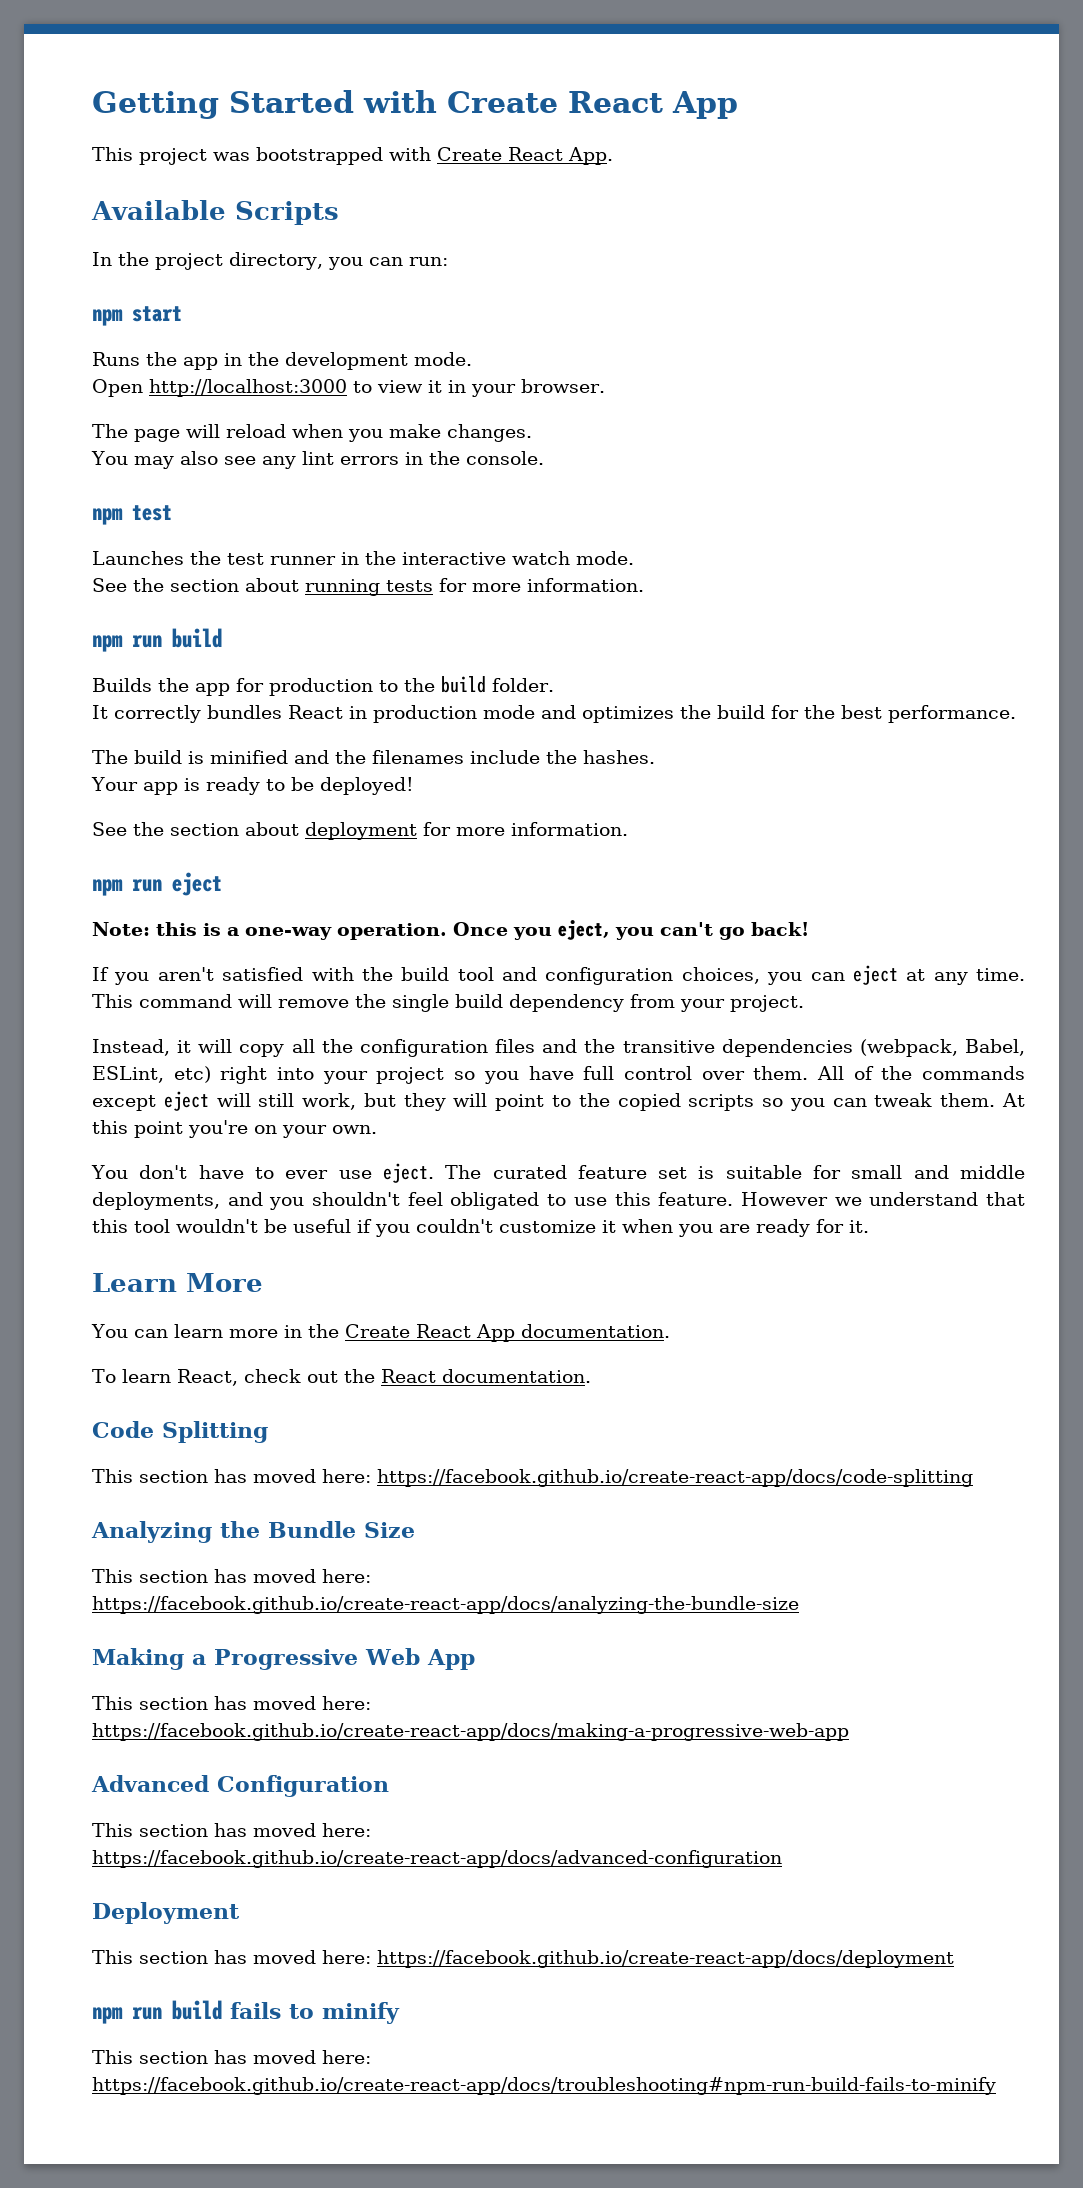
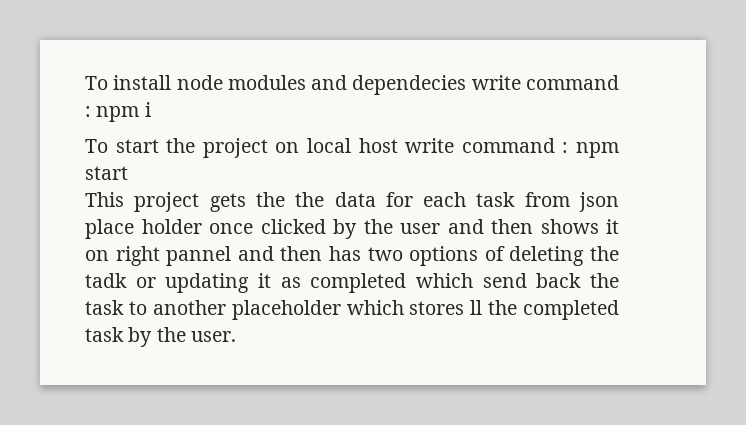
- Getting Started with Create React App
- This project was bootstrapped with Create React App.
- Available Scripts
- In the project directory, you can run:
- npm start
- Runs the app in the development mode.
- Open http://localhost:3000 to view it in your browser.
- The page will reload when you make changes.
- You may also see any lint errors in the console.
- npm test
- Launches the test runner in the interactive watch mode.
- See the section about running tests for more information.
- npm run build
- Builds the app for production to the build folder.
- It correctly bundles React in production mode and optimizes the build for the best performance.
- The build is minified and the filenames include the hashes.
- Your app is ready to be deployed!
- See the section about deployment for more information.
- npm run eject
- Note: this is a one-way operation. Once you eject, you can't go back!
- If you aren't satisfied with the build tool and configuration choices, you can eject at any time. This command will remove the single build dependency from your project.
- Instead, it will copy all the configuration files and the transitive dependencies (webpack, Babel, ESLint, etc) right into your project so you have full control over them. All of the commands except eject will still work, but they will point to the copied scripts so you can tweak them. At this point you're on your own.
- You don't have to ever use eject. The curated feature set is suitable for small and middle deployments, and you shouldn't feel obligated to use this feature. However we understand that this tool wouldn't be useful if you couldn't customize it when you are ready for it.
- Learn More
- You can learn more in the Create React App documentation.
- To learn React, check out the React documentation.
- Code Splitting
- This section has moved here: https://facebook.github.io/create-react-app/docs/code-splitting
- Analyzing the Bundle Size
- This section has moved here: https://facebook.github.io/create-react-app/docs/analyzing-the-bundle-size
- Making a Progressive Web App
- This section has moved here: https://facebook.github.io/create-react-app/docs/making-a-progressive-web-app
- Advanced Configuration
- This section has moved here: https://facebook.github.io/create-react-app/docs/advanced-configuration
- Deployment
- This section has moved here: https://facebook.github.io/create-react-app/docs/deployment
- npm run build fails to minify
- This section has moved here: https://facebook.github.io/create-react-app/docs/troubleshooting#npm-run-build-fails-to-minify
+ To install node modules and dependecies write command : npm i
+ To start the project on local host write command : npm start
+ This project gets the the data for each task from json place holder once clicked by the user and then shows it on right pannel and then has two options of deleting the tadk or updating it as completed which send back the task to another placeholder which stores ll the completed task by the user.

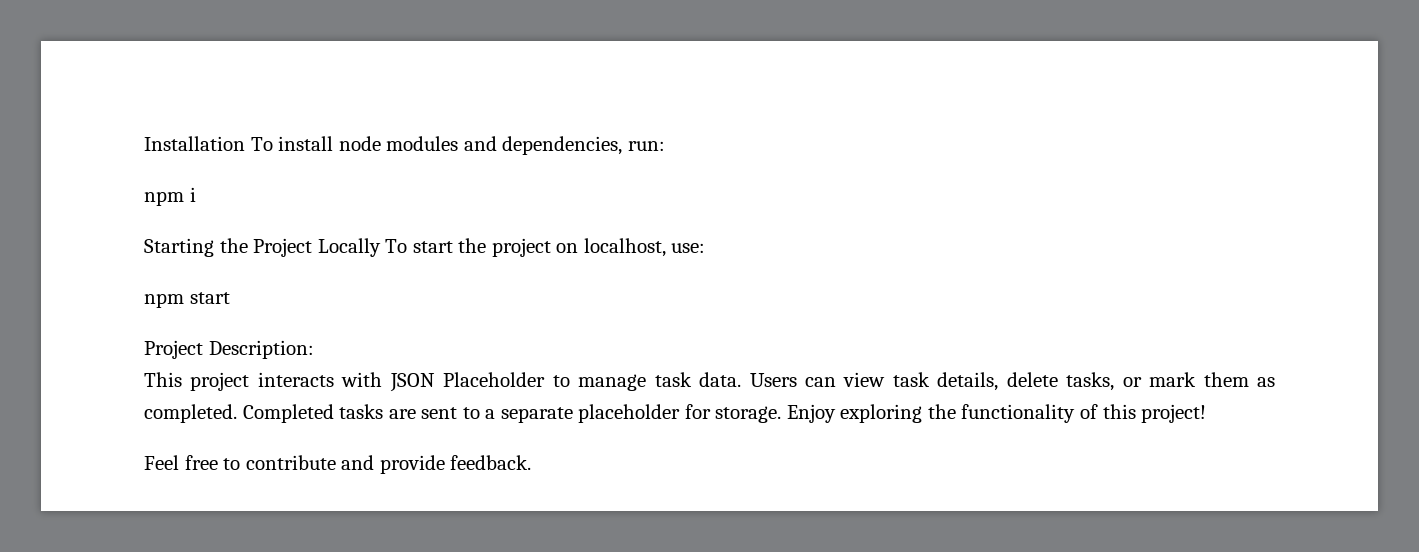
- To install node modules and dependecies write command : npm i
- To start the project on local host write command : npm start
+ Installation To install node modules and dependencies, run:
+ npm i
+ Starting the Project Locally To start the project on localhost, use:
+ npm start
+ Project Description:
- This project gets the the data for each task from json place holder once clicked by the user and then shows it on right pannel and then has two options of deleting the tadk or updating it as completed which send back the task to another placeholder which stores ll the completed task by the user.
+ This project interacts with JSON Placeholder to manage task data. Users can view task details, delete tasks, or mark them as completed. Completed tasks are sent to a separate placeholder for storage. Enjoy exploring the functionality of this project!
+ Feel free to contribute and provide feedback.

